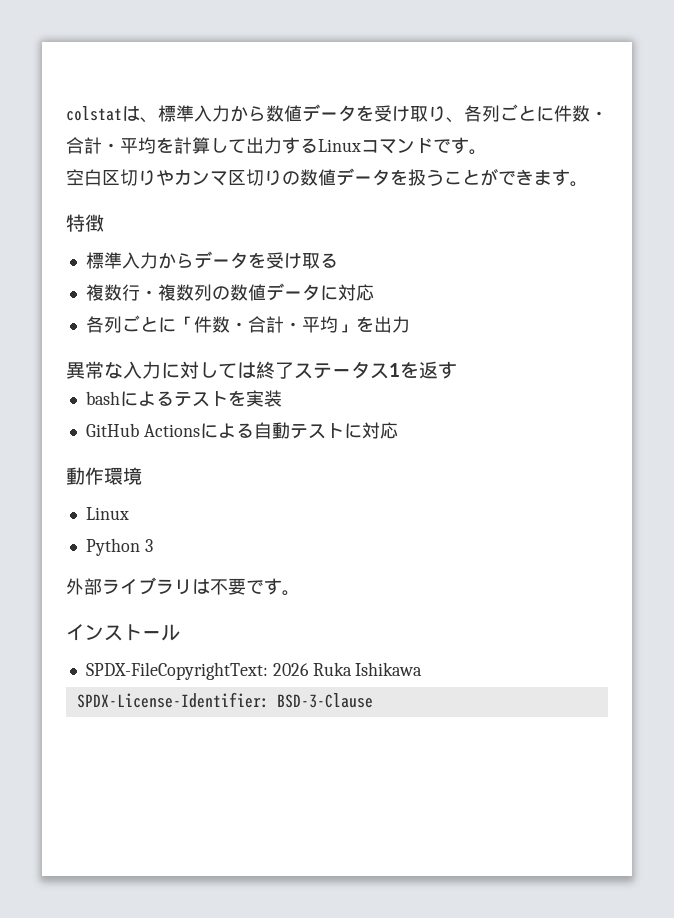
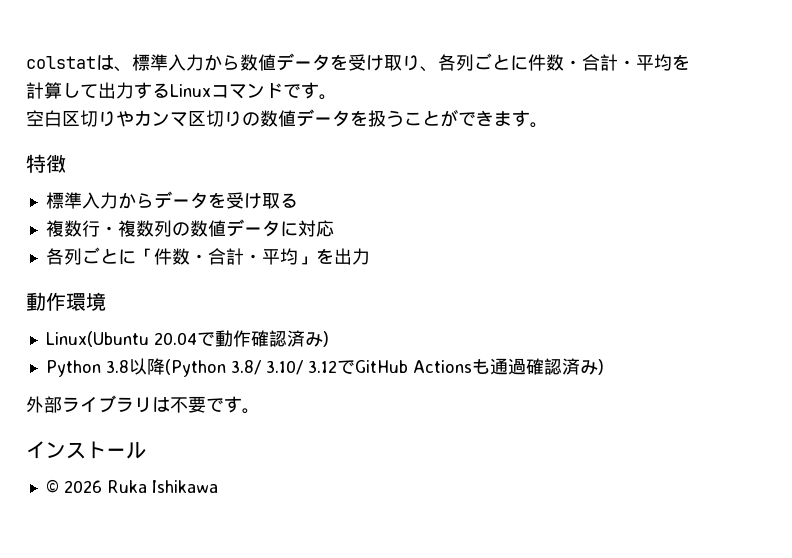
- 異常な入力に対しては終了ステータス1を返す
- bashによるテストを実装
- GitHub Actionsによる自動テストに対応
  動作環境
- Linux
- Python 3
+ Linux(Ubuntu 20.04で動作確認済み)
+ Python 3.8以降(Python 3.8/ 3.10/ 3.12でGitHub Actionsも通過確認済み)
- SPDX-FileCopyrightText: 2026 Ruka Ishikawa
+ © 2026 Ruka Ishikawa
- SPDX-License-Identifier: BSD-3-Clause

